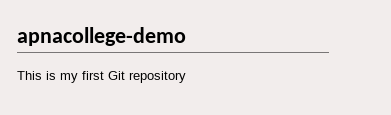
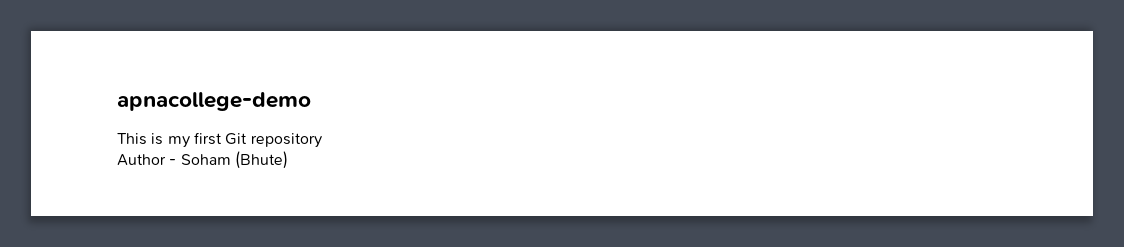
+ Author - Soham (Bhute)

